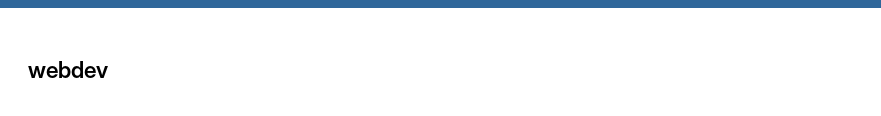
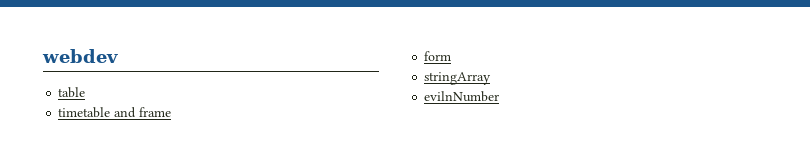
+ table
+ timetable and frame
+ form
+ stringArray
+ evilnNumber

